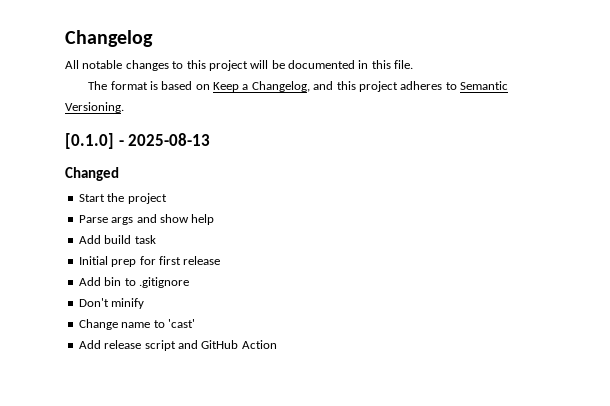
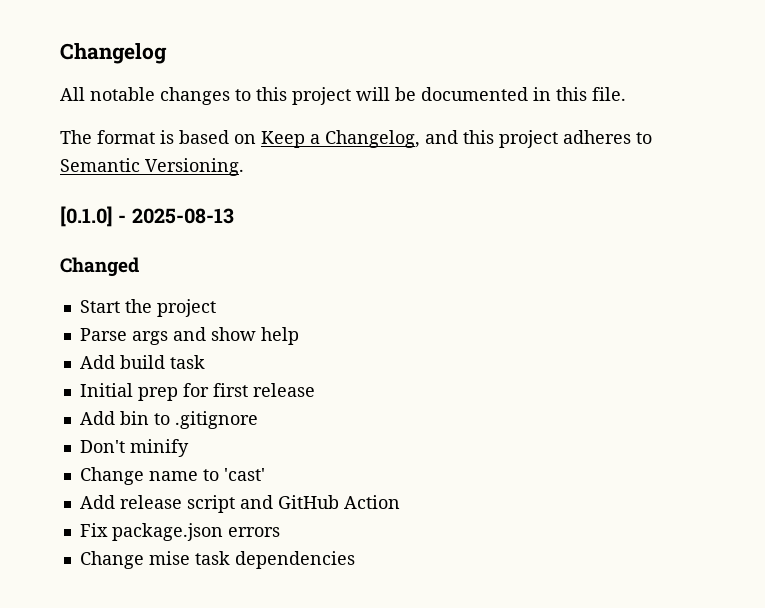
+ Fix package.json errors
+ Change mise task dependencies

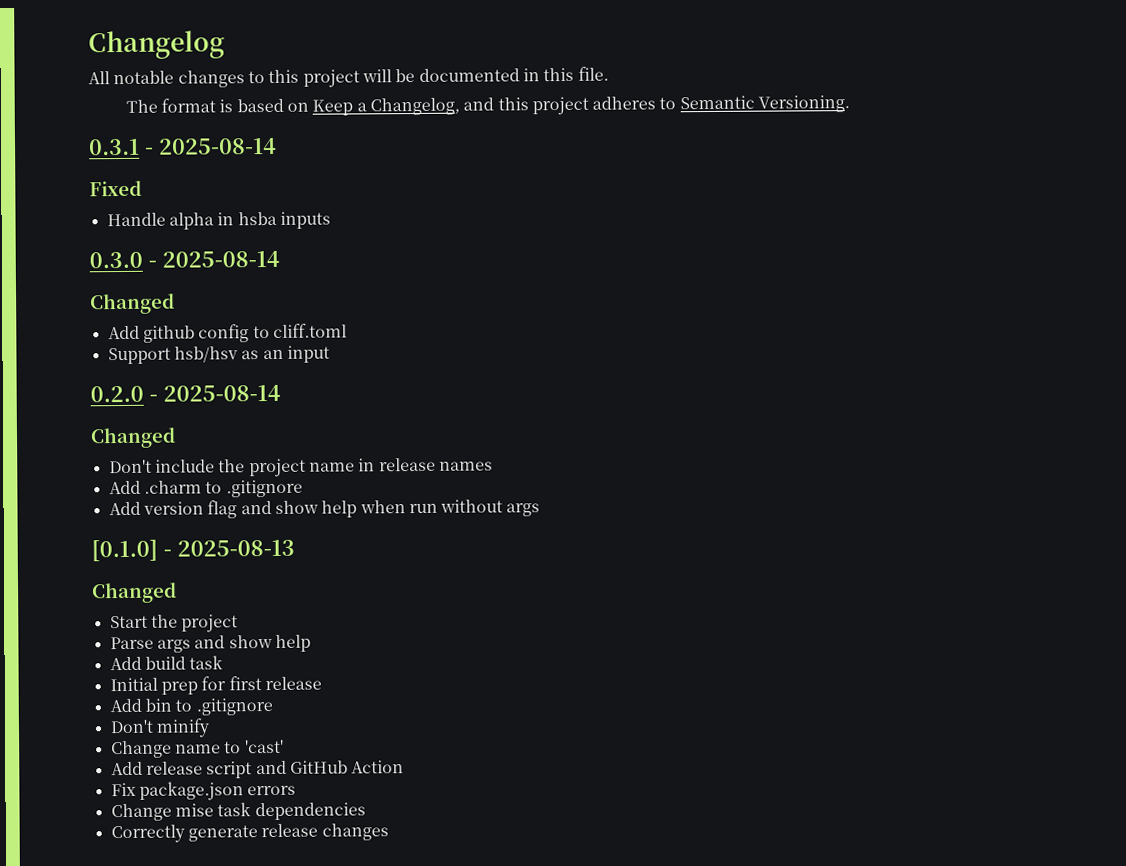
+ 0.3.1 - 2025-08-14
+ Fixed
+ Handle alpha in hsba inputs
+ 0.3.0 - 2025-08-14
+ Changed
+ Add github config to cliff.toml
+ Support hsb/hsv as an input
+ 0.2.0 - 2025-08-14
+ Changed
+ Don't include the project name in release names
+ Add .charm to .gitignore
+ Add version flag and show help when run without args
+ Correctly generate release changes

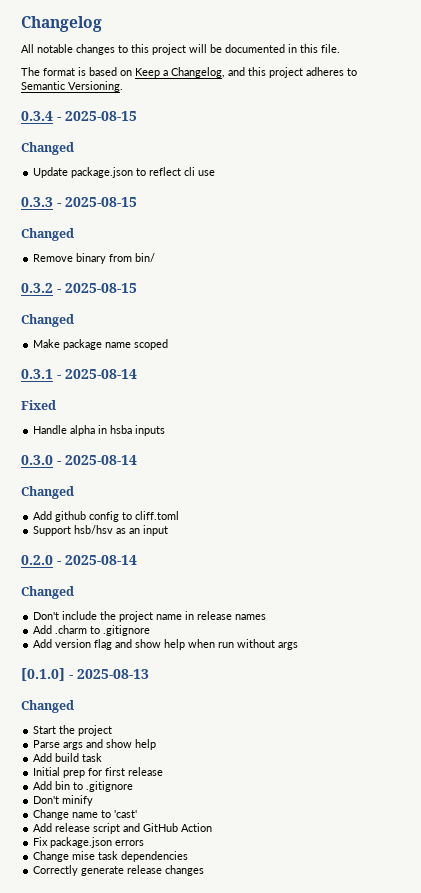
+ 0.3.4 - 2025-08-15
+ Changed
+ Update package.json to reflect cli use
+ 0.3.3 - 2025-08-15
+ Changed
+ Remove binary from bin/
+ 0.3.2 - 2025-08-15
+ Changed
+ Make package name scoped

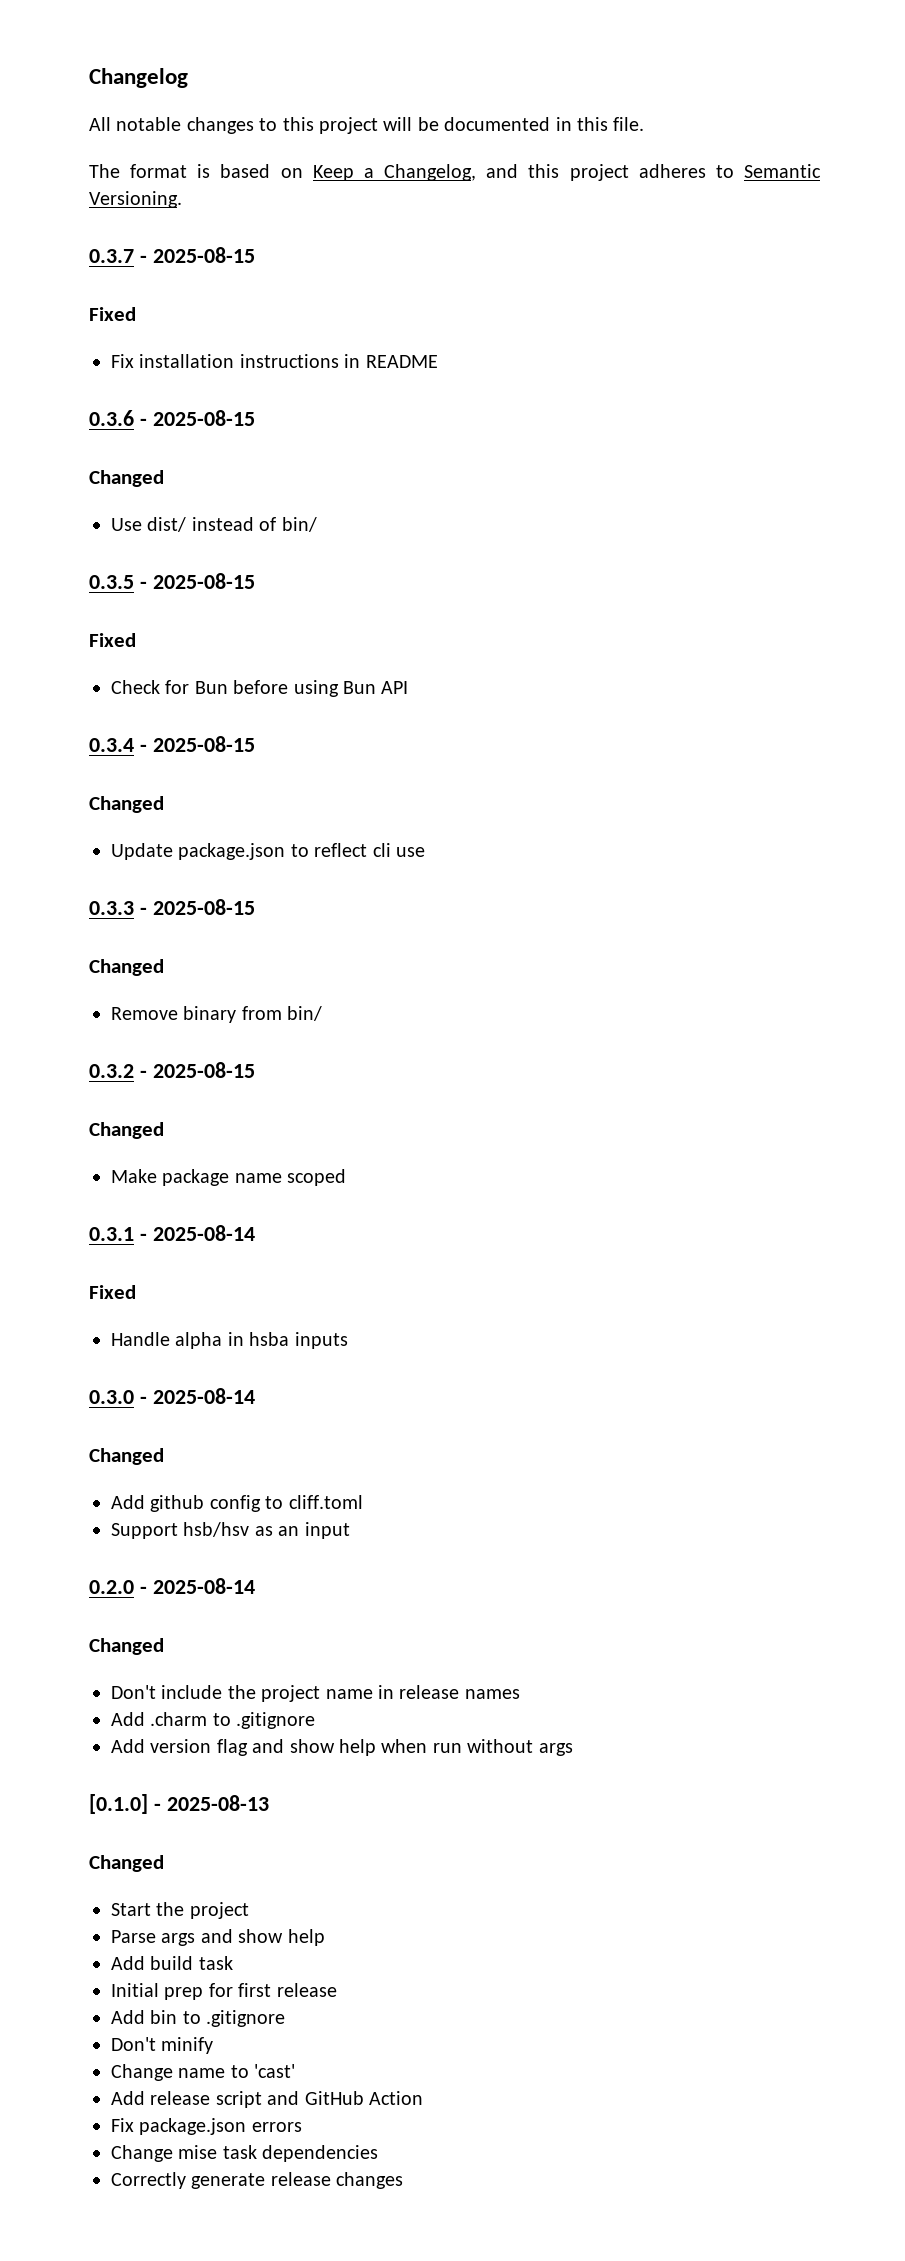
+ 0.3.7 - 2025-08-15
+ Fixed
+ Fix installation instructions in README
+ 0.3.6 - 2025-08-15
+ Changed
+ Use dist/ instead of bin/
+ 0.3.5 - 2025-08-15
+ Fixed
+ Check for Bun before using Bun API

